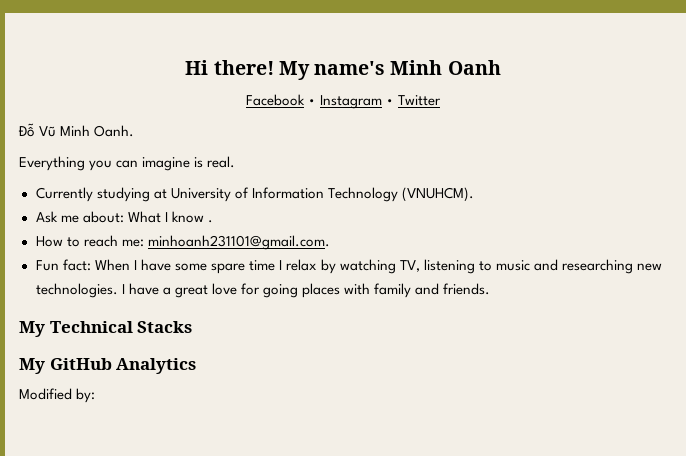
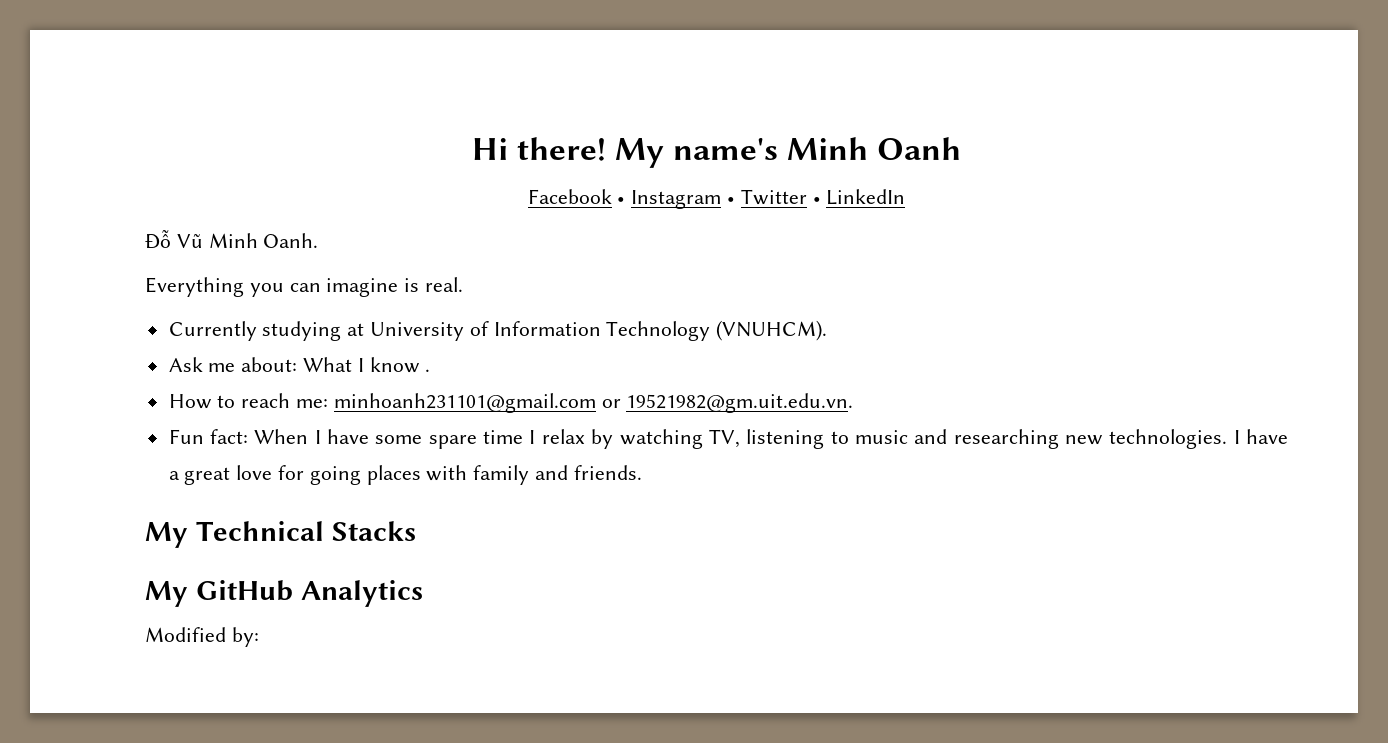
- Facebook • Instagram • Twitter
+ Facebook • Instagram • Twitter • LinkedIn
- How to reach me: minhoanh231101@gmail.com.
+ How to reach me: minhoanh231101@gmail.com or 19521982@gm.uit.edu.vn.

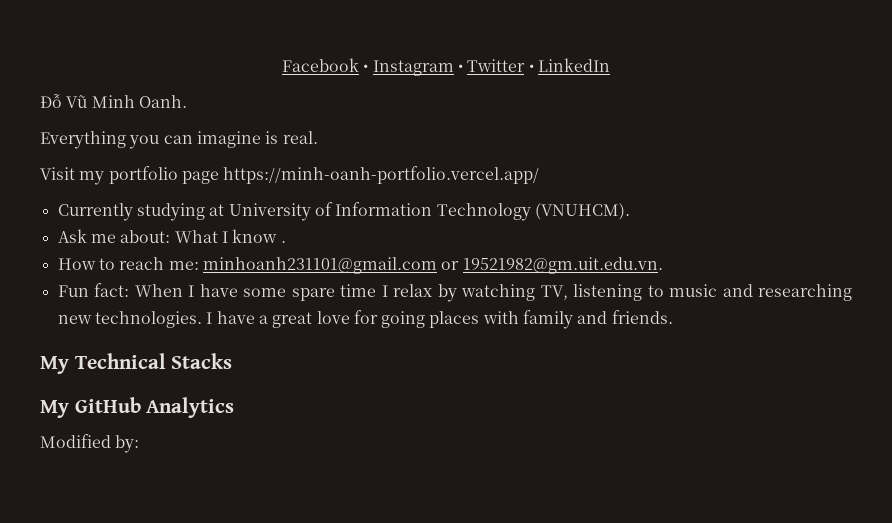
- Hi there! My name's Minh Oanh
+ Visit my portfolio page https://minh-oanh-portfolio.vercel.app/

